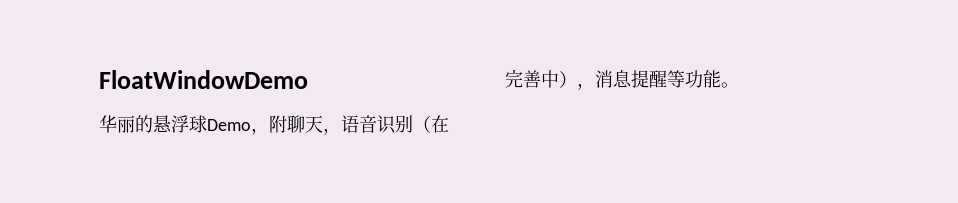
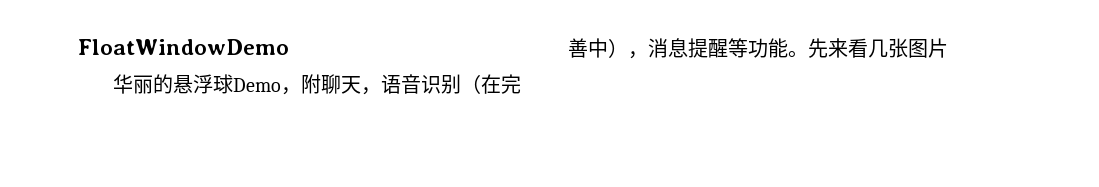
+ 先来看几张图片

